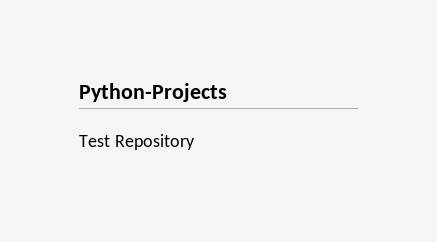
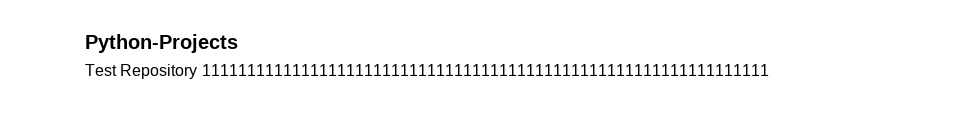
- Test Repository
+ Test Repository 111111111111111111111111111111111111111111111111111111111111111

